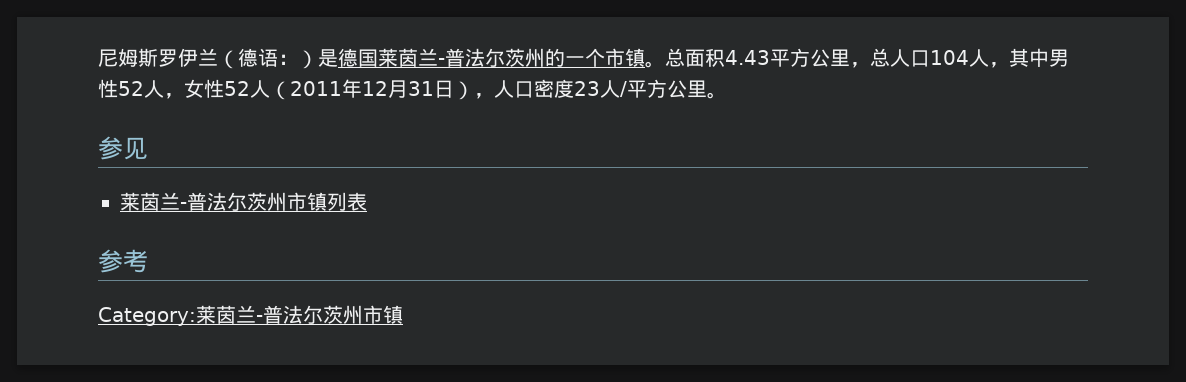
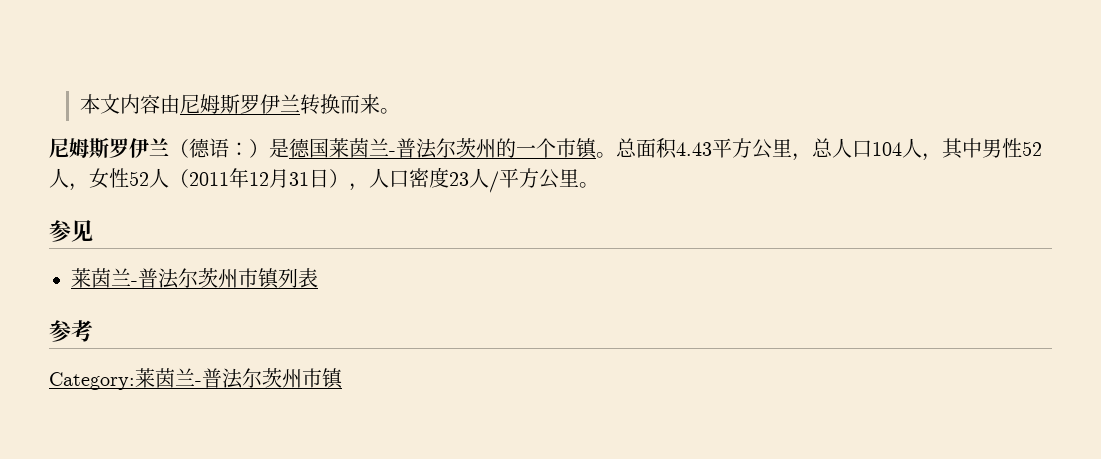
+ 本文内容由尼姆斯罗伊兰转换而来。

